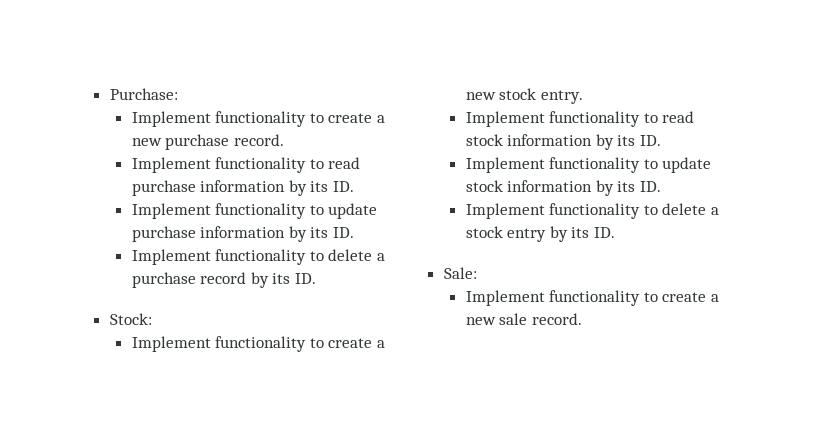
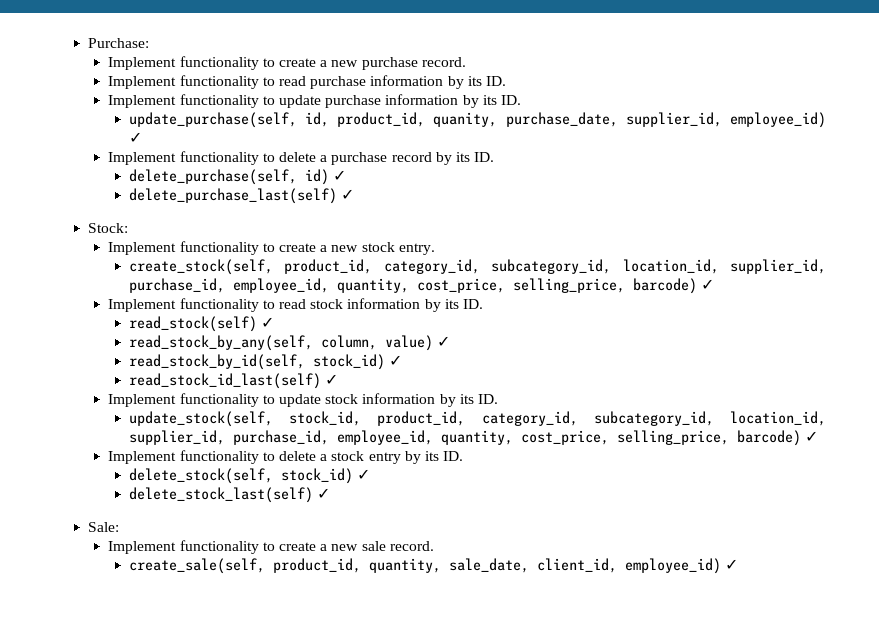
+ update_purchase(self, id, product_id, quanity, purchase_date, supplier_id, employee_id) ✓
+ delete_purchase(self, id) ✓
+ delete_purchase_last(self) ✓
+ create_stock(self, product_id, category_id, subcategory_id, location_id, supplier_id, purchase_id, employee_id, quantity, cost_price, selling_price, barcode) ✓
+ read_stock(self) ✓
+ read_stock_by_any(self, column, value) ✓
+ read_stock_by_id(self, stock_id) ✓
+ read_stock_id_last(self) ✓
+ update_stock(self, stock_id, product_id, category_id, subcategory_id, location_id, supplier_id, purchase_id, employee_id, quantity, cost_price, selling_price, barcode) ✓
+ delete_stock(self, stock_id) ✓
+ delete_stock_last(self) ✓
+ create_sale(self, product_id, quantity, sale_date, client_id, employee_id) ✓

